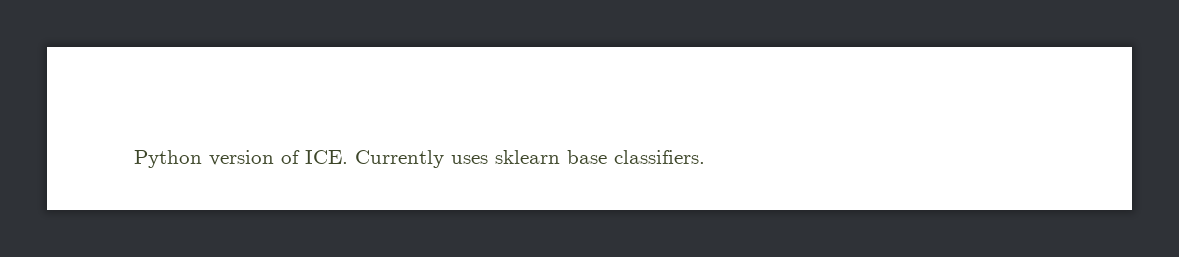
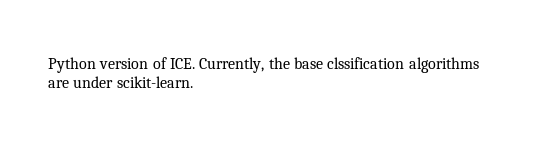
- Python version of ICE. Currently uses sklearn base classifiers.
+ Python version of ICE. Currently, the base clssification algorithms are under scikit-learn.

